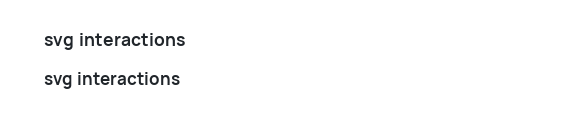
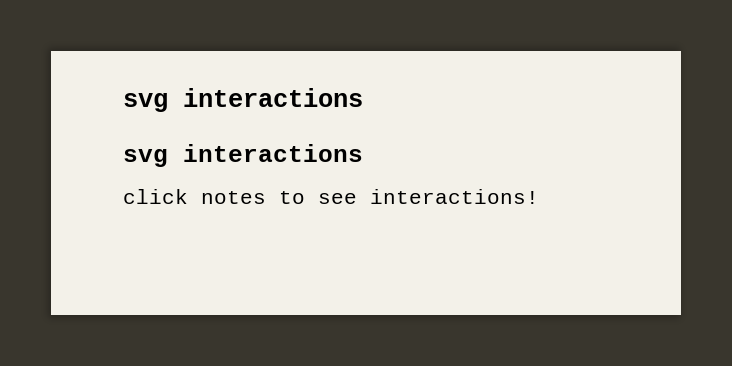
+ click notes to see interactions!

